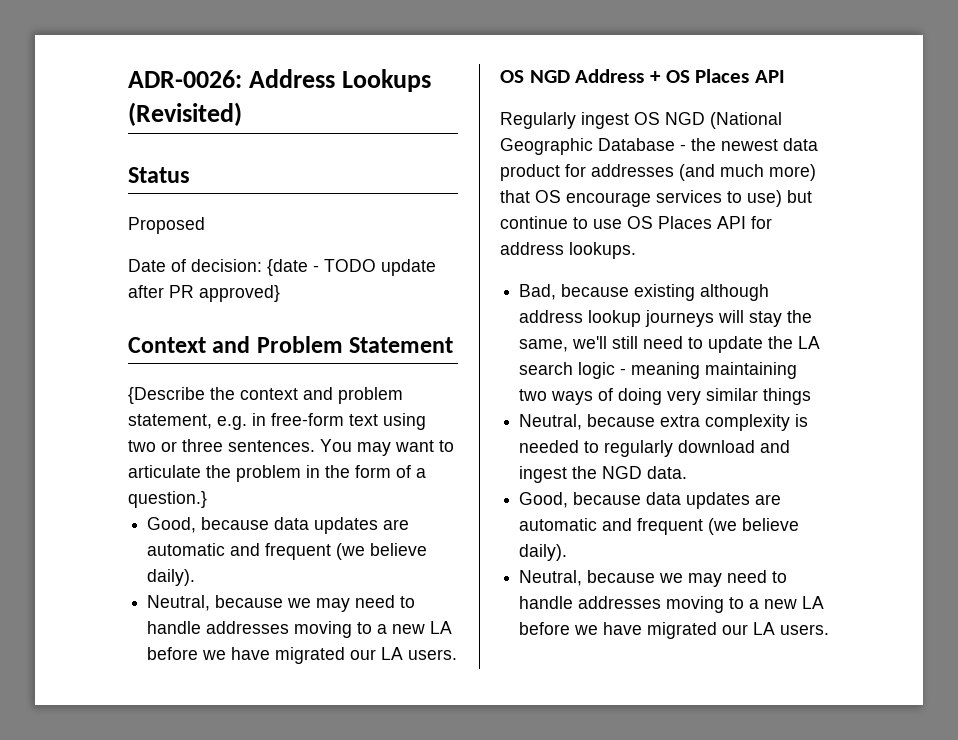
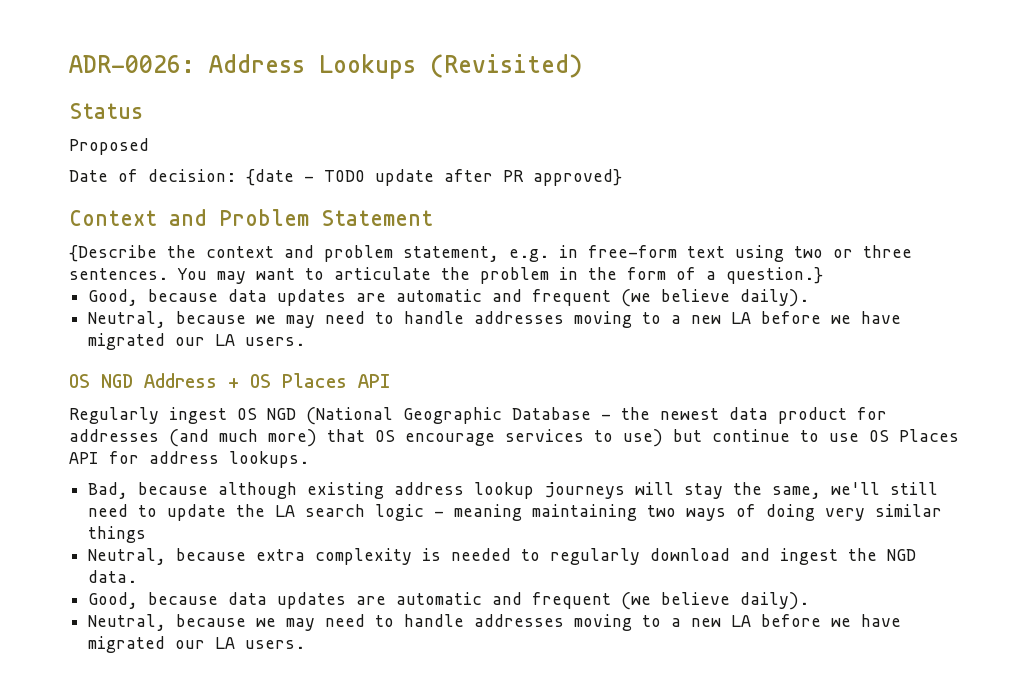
- Bad, because existing although address lookup journeys will stay the same, we'll still need to update the LA search logic - meaning maintaining two ways of doing very similar things
+ Bad, because although existing address lookup journeys will stay the same, we'll still need to update the LA search logic - meaning maintaining two ways of doing very similar things

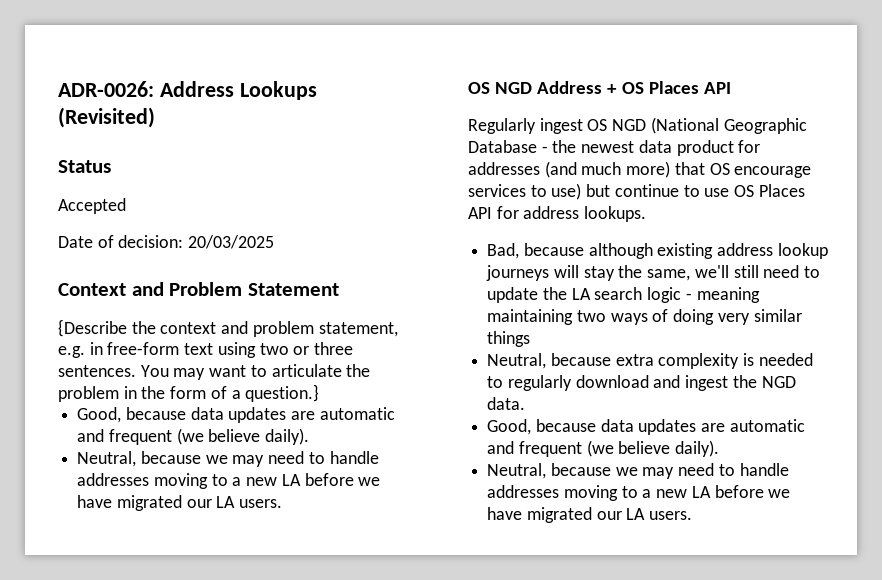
- Proposed
+ Accepted
- Date of decision: {date - TODO update after PR approved}
+ Date of decision: 20/03/2025

